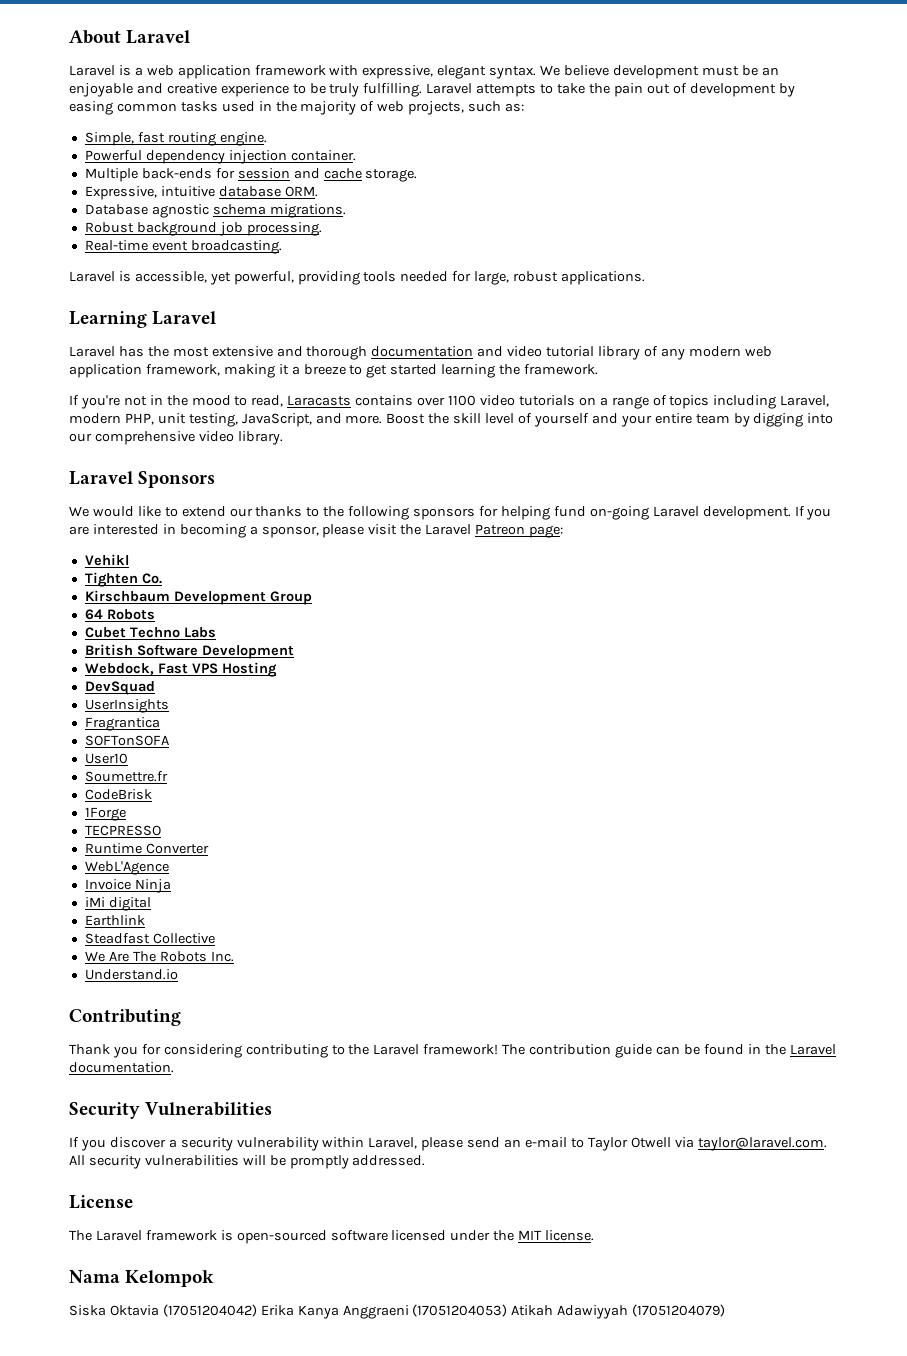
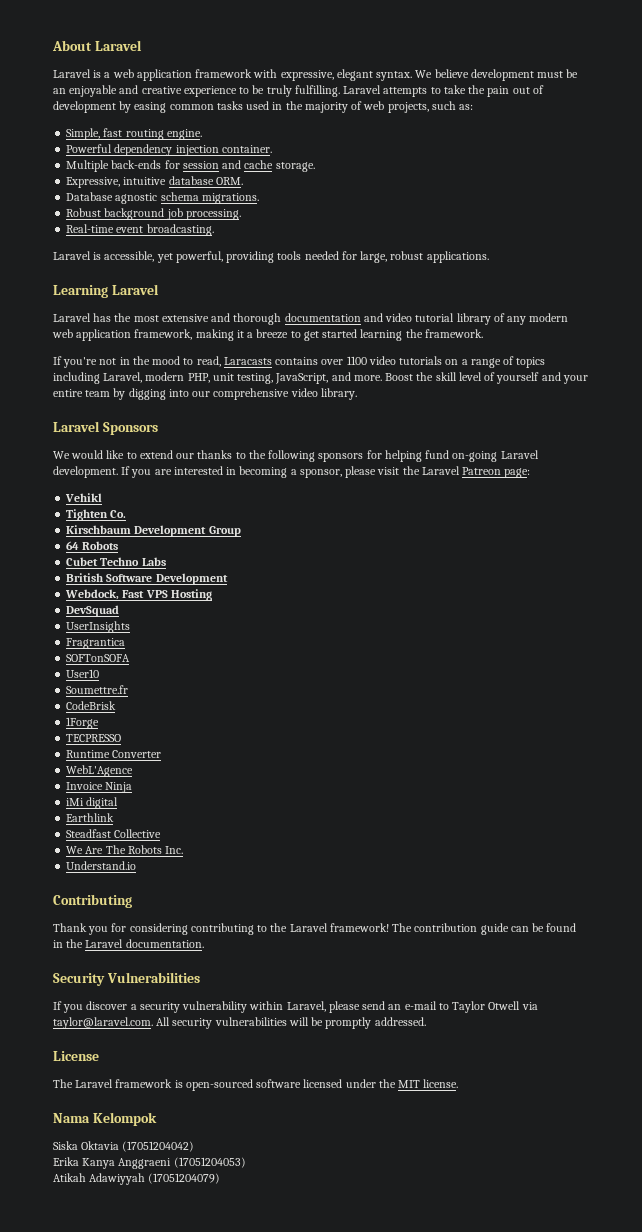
- Siska Oktavia (17051204042) Erika Kanya Anggraeni (17051204053) Atikah Adawiyyah (17051204079)
+ Siska Oktavia (17051204042)
+ Erika Kanya Anggraeni (17051204053)
+ Atikah Adawiyyah (17051204079)

